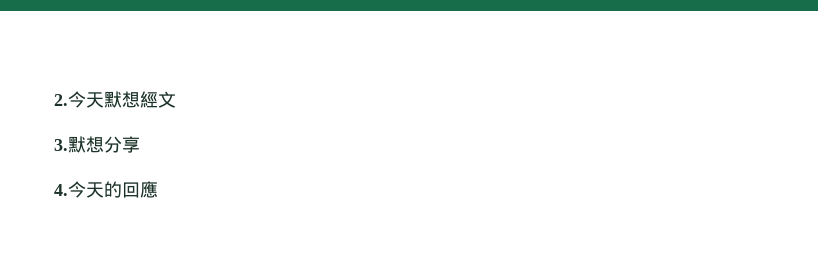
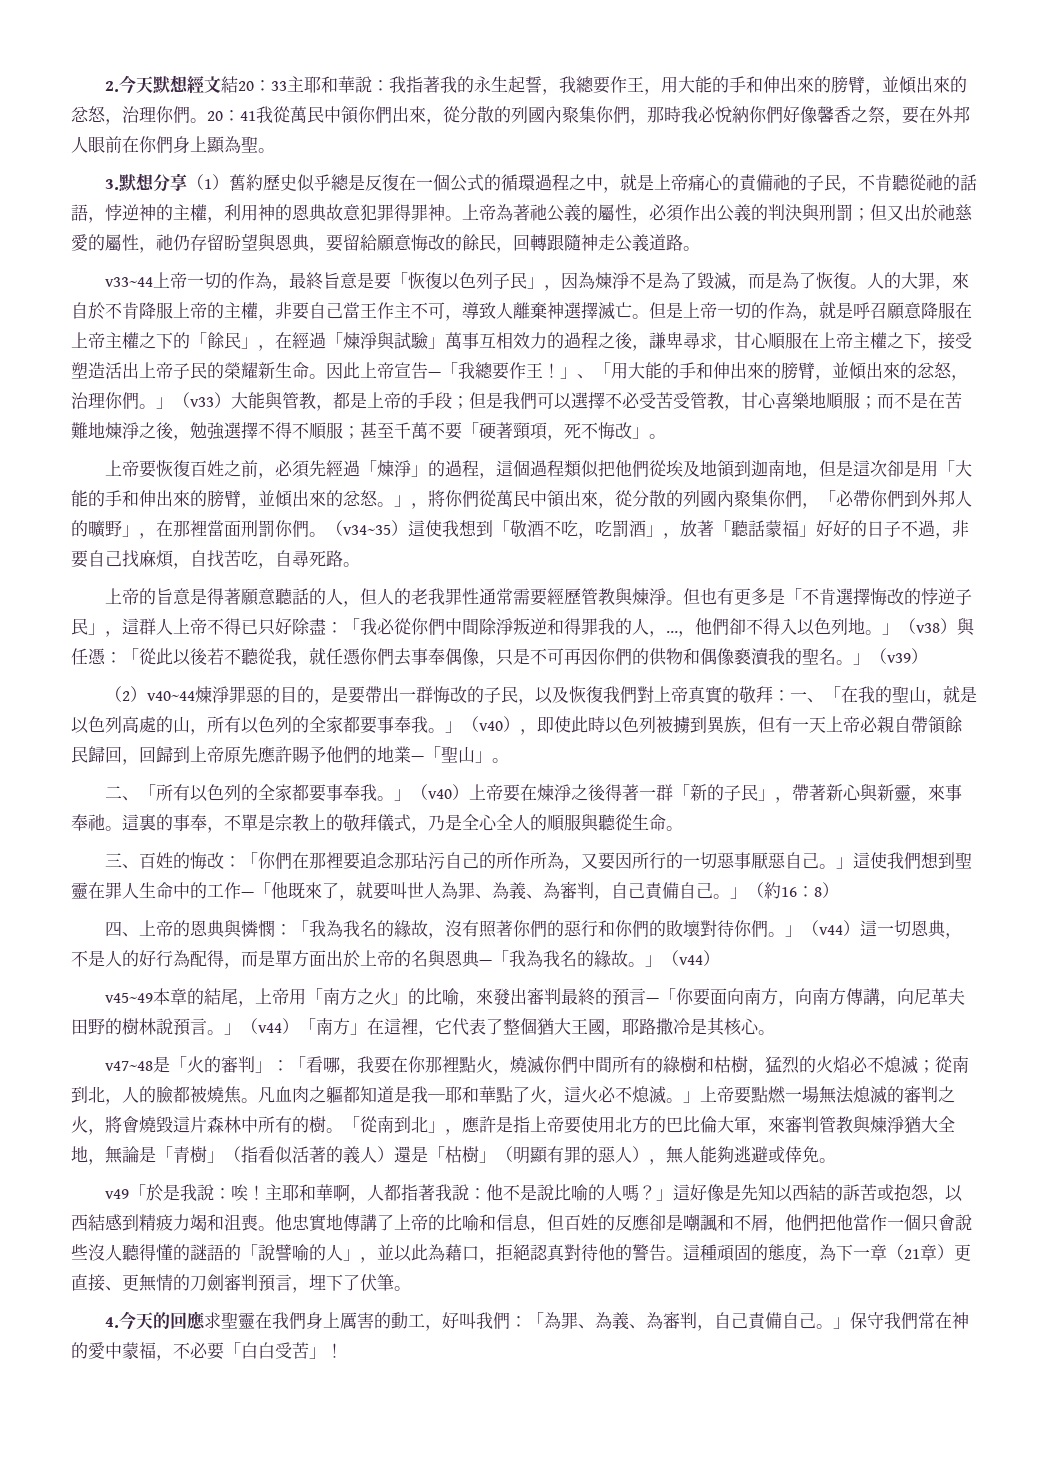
- 2.今天默想經文
- 3.默想分享
- 4.今天的回應
+ 2.今天默想經文結20：33主耶和華說：我指著我的永生起誓，我總要作王，用大能的手和伸出來的膀臂，並傾出來的忿怒，治理你們。20：41我從萬民中領你們出來，從分散的列國內聚集你們，那時我必悅納你們好像馨香之祭，要在外邦人眼前在你們身上顯為聖。
+ 3.默想分享（1）舊約歷史似乎總是反復在一個公式的循環過程之中，就是上帝痛心的責備祂的子民，不肯聽從祂的話語，悖逆神的主權，利用神的恩典故意犯罪得罪神。上帝為著祂公義的屬性，必須作出公義的判決與刑罰；但又出於祂慈愛的屬性，祂仍存留盼望與恩典，要留給願意悔改的餘民，回轉跟隨神走公義道路。
+ v33~44上帝一切的作為，最終旨意是要「恢復以色列子民」，因為煉淨不是為了毀滅，而是為了恢復。人的大罪，來自於不肯降服上帝的主權，非要自己當王作主不可，導致人離棄神選擇滅亡。但是上帝一切的作為，就是呼召願意降服在上帝主權之下的「餘民」，在經過「煉淨與試驗」萬事互相效力的過程之後，謙卑尋求，甘心順服在上帝主權之下，接受塑造活出上帝子民的榮耀新生命。因此上帝宣告—「我總要作王！」、「用大能的手和伸出來的膀臂，並傾出來的忿怒，治理你們。」（v33）大能與管教，都是上帝的手段；但是我們可以選擇不必受苦受管教，甘心喜樂地順服；而不是在苦難地煉淨之後，勉強選擇不得不順服；甚至千萬不要「硬著頸項，死不悔改」。
+ 上帝要恢復百姓之前，必須先經過「煉淨」的過程，這個過程類似把他們從埃及地領到迦南地，但是這次卻是用「大能的手和伸出來的膀臂，並傾出來的忿怒。」，將你們從萬民中領出來，從分散的列國內聚集你們，「必帶你們到外邦人的曠野」，在那裡當面刑罰你們。（v34~35）這使我想到「敬酒不吃，吃罰酒」，放著「聽話蒙福」好好的日子不過，非要自己找麻煩，自找苦吃，自尋死路。
+ 上帝的旨意是得著願意聽話的人，但人的老我罪性通常需要經歷管教與煉淨。但也有更多是「不肯選擇悔改的悖逆子民」，這群人上帝不得已只好除盡：「我必從你們中間除淨叛逆和得罪我的人，…，他們卻不得入以色列地。」（v38）與任憑：「從此以後若不聽從我，就任憑你們去事奉偶像，只是不可再因你們的供物和偶像褻瀆我的聖名。」（v39）
+ （2）v40~44煉淨罪惡的目的，是要帶出一群悔改的子民，以及恢復我們對上帝真實的敬拜：一、「在我的聖山，就是以色列高處的山，所有以色列的全家都要事奉我。」（v40），即使此時以色列被擄到異族，但有一天上帝必親自帶領餘民歸回，回歸到上帝原先應許賜予他們的地業—「聖山」。
+ 二、「所有以色列的全家都要事奉我。」（v40）上帝要在煉淨之後得著一群「新的子民」，帶著新心與新靈，來事奉祂。這裏的事奉，不單是宗教上的敬拜儀式，乃是全心全人的順服與聽從生命。
+ 三、百姓的悔改：「你們在那裡要追念那玷污自己的所作所為，又要因所行的一切惡事厭惡自己。」這使我們想到聖靈在罪人生命中的工作—「他既來了，就要叫世人為罪、為義、為審判，自己責備自己。」（約16：8）
+ 四、上帝的恩典與憐憫：「我為我名的緣故，沒有照著你們的惡行和你們的敗壞對待你們。」（v44）這一切恩典，不是人的好行為配得，而是單方面出於上帝的名與恩典—「我為我名的緣故。」（v44）
+ v45~49本章的結尾，上帝用「南方之火」的比喻，來發出審判最終的預言—「你要面向南方，向南方傳講，向尼革夫田野的樹林說預言。」（v44）「南方」在這裡，它代表了整個猶大王國，耶路撒冷是其核心。
+ v47~48是「火的審判」：「看哪，我要在你那裡點火，燒滅你們中間所有的綠樹和枯樹，猛烈的火焰必不熄滅；從南到北，人的臉都被燒焦。凡血肉之軀都知道是我─耶和華點了火，這火必不熄滅。」上帝要點燃一場無法熄滅的審判之火，將會燒毀這片森林中所有的樹。「從南到北」，應許是指上帝要使用北方的巴比倫大軍，來審判管教與煉淨猶大全地，無論是「青樹」（指看似活著的義人）還是「枯樹」（明顯有罪的惡人），無人能夠逃避或倖免。
+ v49「於是我說：唉！主耶和華啊，人都指著我說：他不是說比喻的人嗎？」這好像是先知以西結的訴苦或抱怨，以西結感到精疲力竭和沮喪。他忠實地傳講了上帝的比喻和信息，但百姓的反應卻是嘲諷和不屑，他們把他當作一個只會說些沒人聽得懂的謎語的「說譬喻的人」，並以此為藉口，拒絕認真對待他的警告。這種頑固的態度，為下一章（21章）更直接、更無情的刀劍審判預言，埋下了伏筆。
+ 4.今天的回應求聖靈在我們身上厲害的動工，好叫我們：「為罪、為義、為審判，自己責備自己。」保守我們常在神的愛中蒙福，不必要「白白受苦」！

